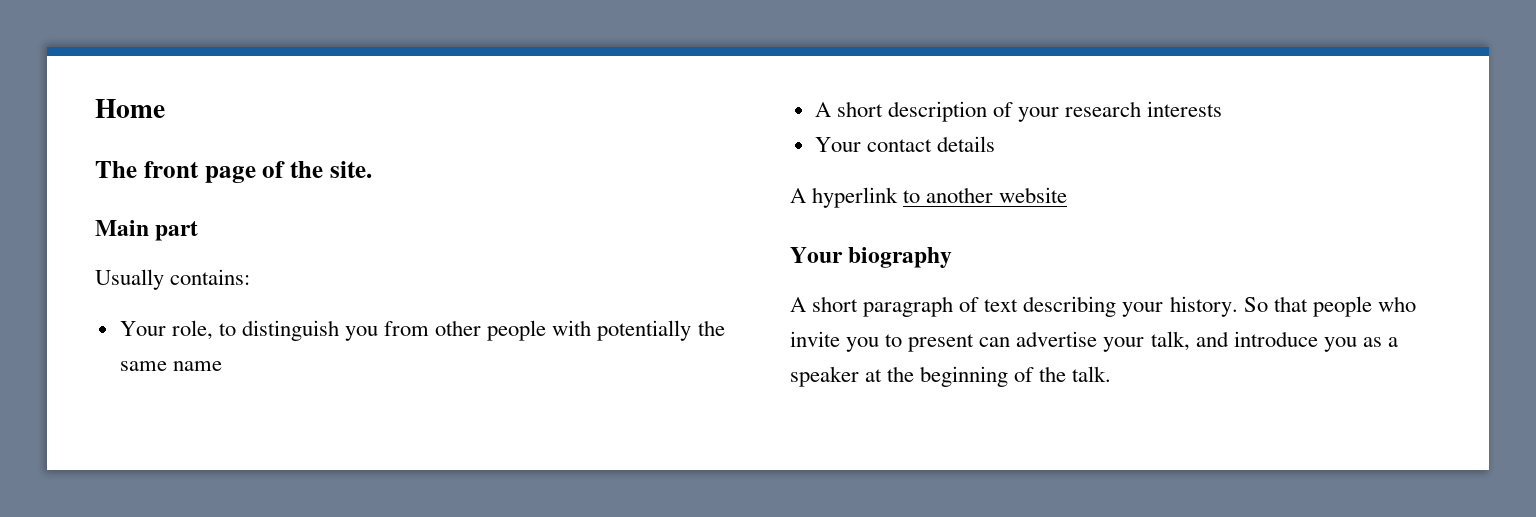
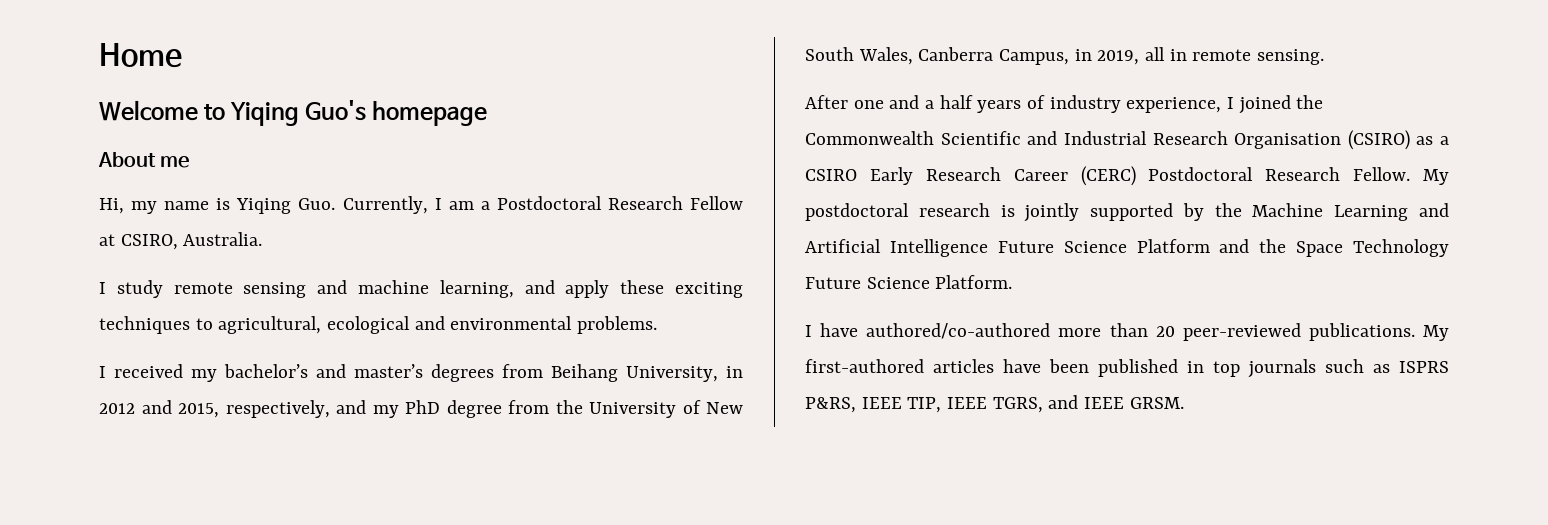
- The front page of the site.
- Main part
- Usually contains:
- Your role, to distinguish you from other people with potentially the same name
- A short description of your research interests
- Your contact details
- A hyperlink to another website
- Your biography
- A short paragraph of text describing your history. So that people who invite you to present can advertise your talk, and introduce you as a speaker at the beginning of the talk.
+ Welcome to Yiqing Guo's homepage
+ About me
+ Hi, my name is Yiqing Guo. Currently, I am a Postdoctoral Research Fellow at CSIRO, Australia.
+ I study remote sensing and machine learning, and apply these exciting techniques to agricultural, ecological and environmental problems.
+ I received my bachelor’s and master’s degrees from Beihang University, in 2012 and 2015, respectively, and my PhD degree from the University of New South Wales, Canberra Campus, in 2019, all in remote sensing.
+ After one and a half years of industry experience, I joined the Commonwealth Scientific and Industrial Research Organisation (CSIRO) as a CSIRO Early Research Career (CERC) Postdoctoral Research Fellow. My postdoctoral research is jointly supported by the Machine Learning and Artificial Intelligence Future Science Platform and the Space Technology Future Science Platform.
+ I have authored/co-authored more than 20 peer-reviewed publications. My first-authored articles have been published in top journals such as ISPRS P&RS, IEEE TIP, IEEE TGRS, and IEEE GRSM.

